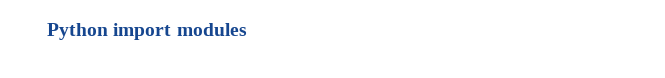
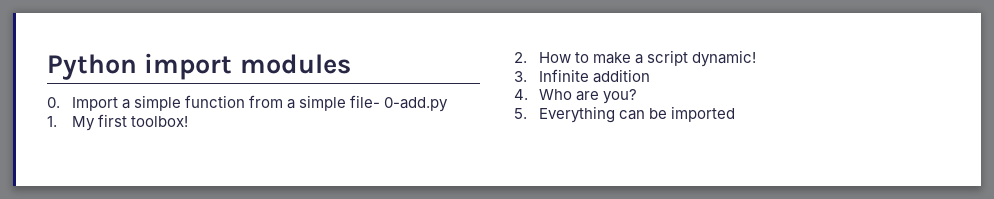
+ 0. Import a simple function from a simple file- 0-add.py
+ 1. My first toolbox!
+ 2. How to make a script dynamic!
+ 3. Infinite addition
+ 4. Who are you?
+ 5. Everything can be imported

